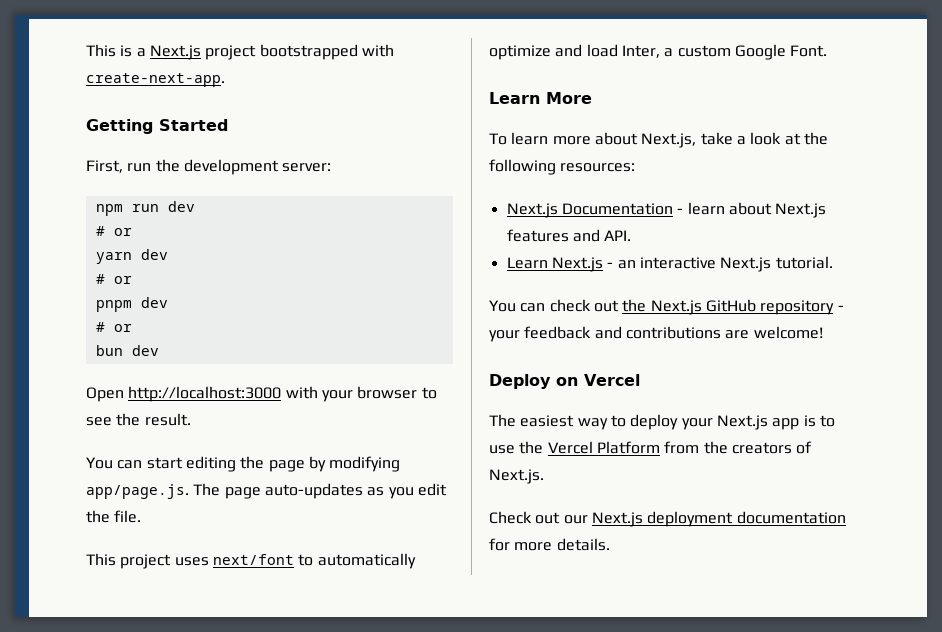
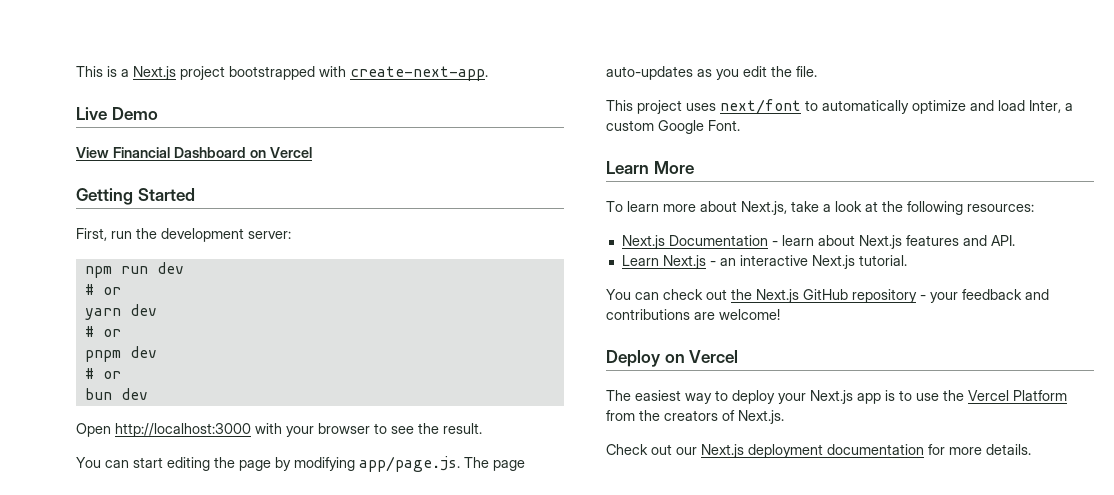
+ Live Demo
+ View Financial Dashboard on Vercel

